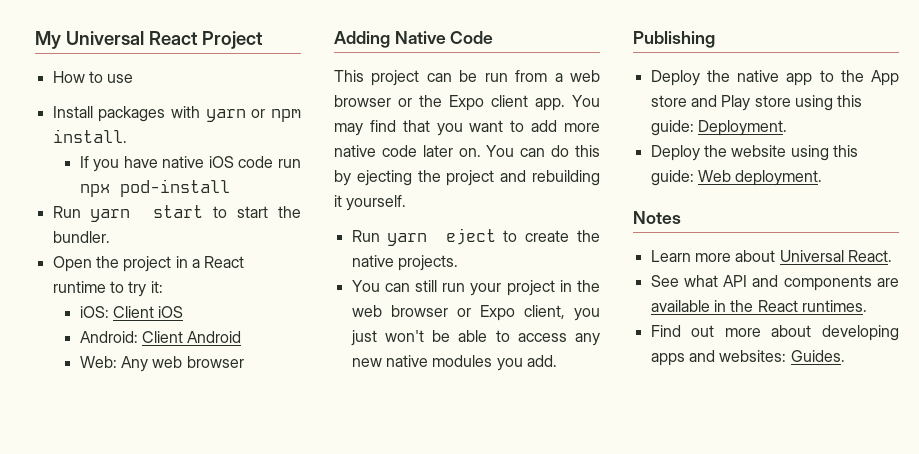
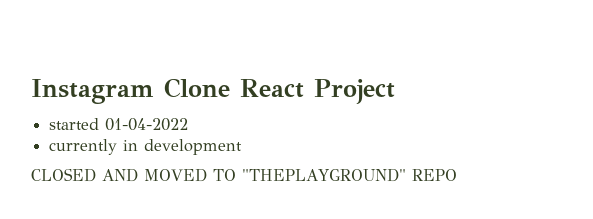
- My Universal React Project
+ Instagram Clone React Project
- How to use
- Install packages with yarn or npm install.
- If you have native iOS code run npx pod-install
- Run yarn start to start the bundler.
- Open the project in a React runtime to try it:
- iOS: Client iOS
- Android: Client Android
- Web: Any web browser
- Adding Native Code
- This project can be run from a web browser or the Expo client app. You may find that you want to add more native code later on. You can do this by ejecting the project and rebuilding it yourself.
- Run yarn eject to create the native projects.
- You can still run your project in the web browser or Expo client, you just won't be able to access any new native modules you add.
- Publishing
- Deploy the native app to the App store and Play store using this guide: Deployment.
- Deploy the website using this guide: Web deployment.
- Notes
- Learn more about Universal React.
- See what API and components are available in the React runtimes.
- Find out more about developing apps and websites: Guides.
+ started 01-04-2022
+ currently in development
+ CLOSED AND MOVED TO "THEPLAYGROUND" REPO

